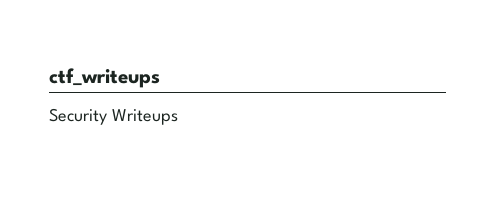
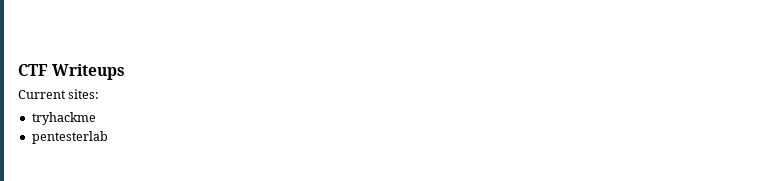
- ctf_writeups
- Security Writeups
+ CTF Writeups
+ Current sites:
+ tryhackme
+ pentesterlab

